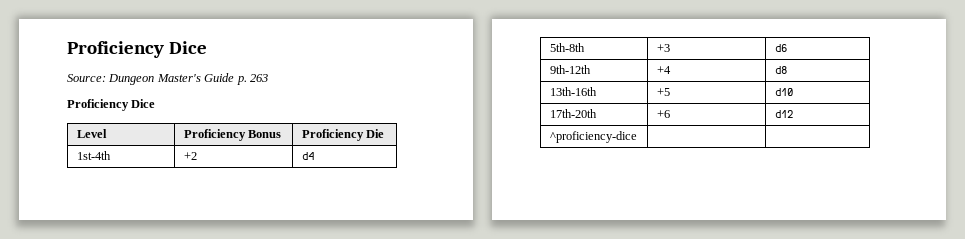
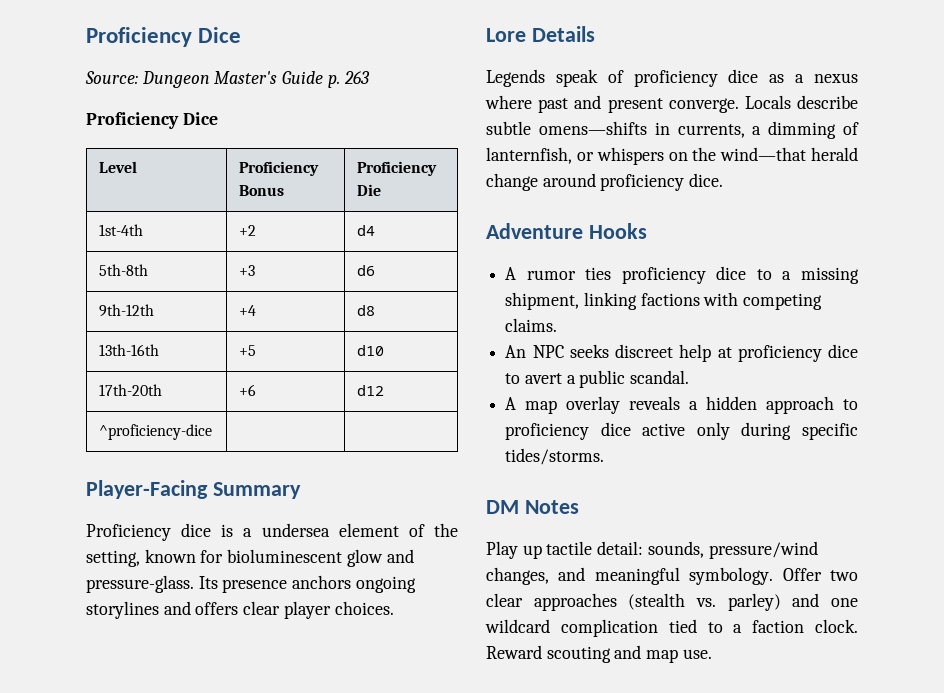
+ Player-Facing Summary
+ Proficiency dice is a undersea element of the setting, known for bioluminescent glow and pressure-glass. Its presence anchors ongoing storylines and offers clear player choices.
+ Lore Details
+ Legends speak of proficiency dice as a nexus where past and present converge. Locals describe subtle omens—shifts in currents, a dimming of lanternfish, or whispers on the wind—that herald change around proficiency dice.
+ Adventure Hooks
+ A rumor ties proficiency dice to a missing shipment, linking factions with competing claims.
+ An NPC seeks discreet help at proficiency dice to avert a public scandal.
+ A map overlay reveals a hidden approach to proficiency dice active only during specific tides/storms.
+ DM Notes
+ Play up tactile detail: sounds, pressure/wind changes, and meaningful symbology. Offer two clear approaches (stealth vs. parley) and one wildcard complication tied to a faction clock. Reward scouting and map use.

